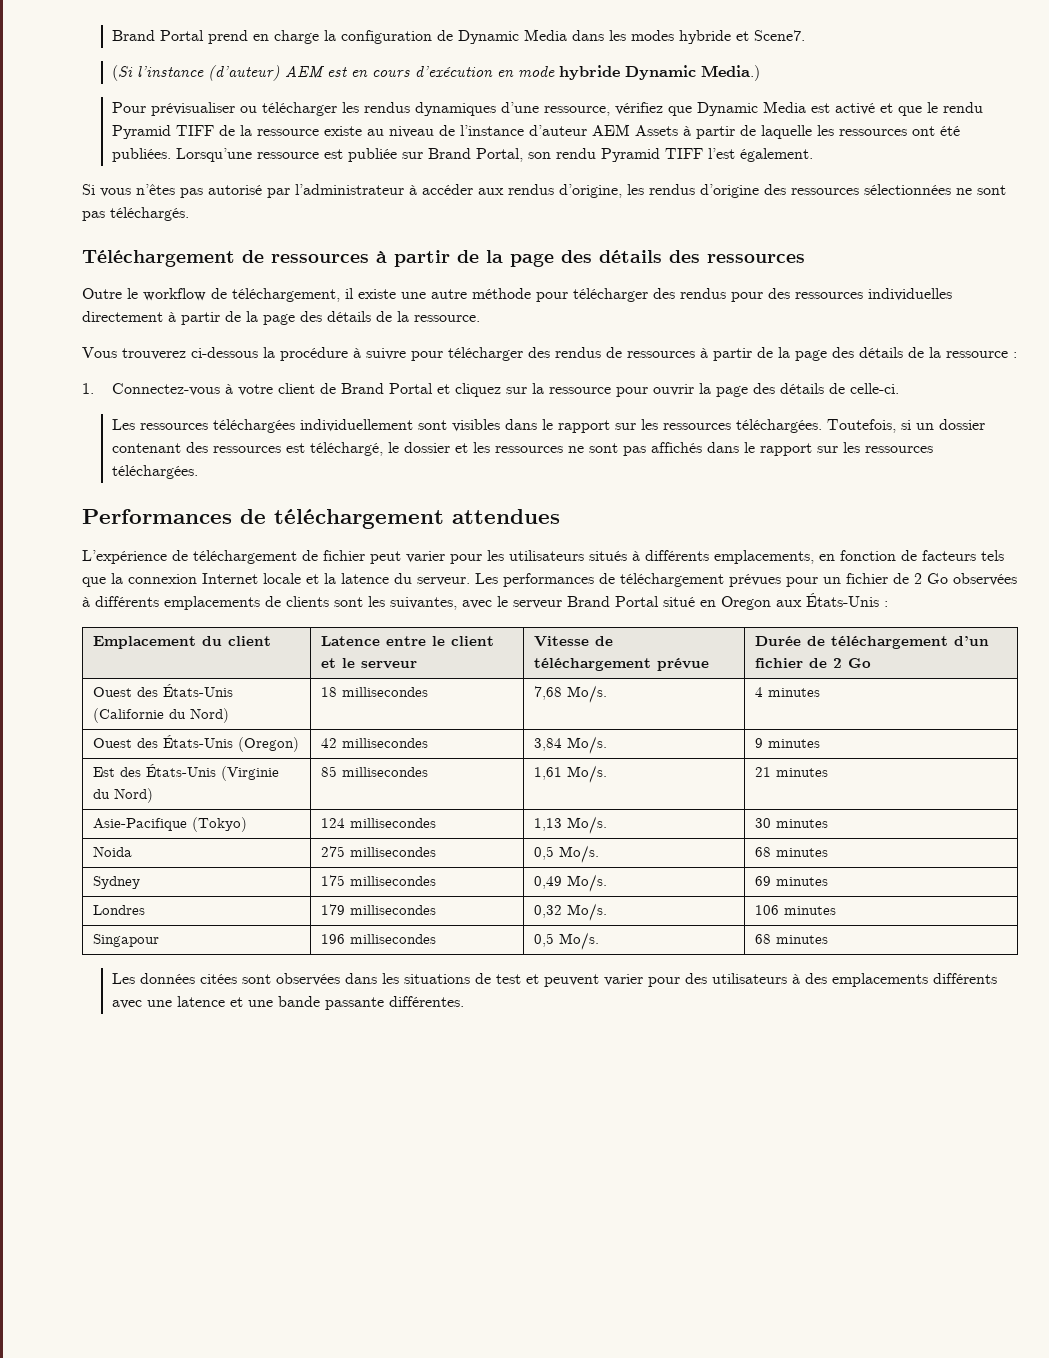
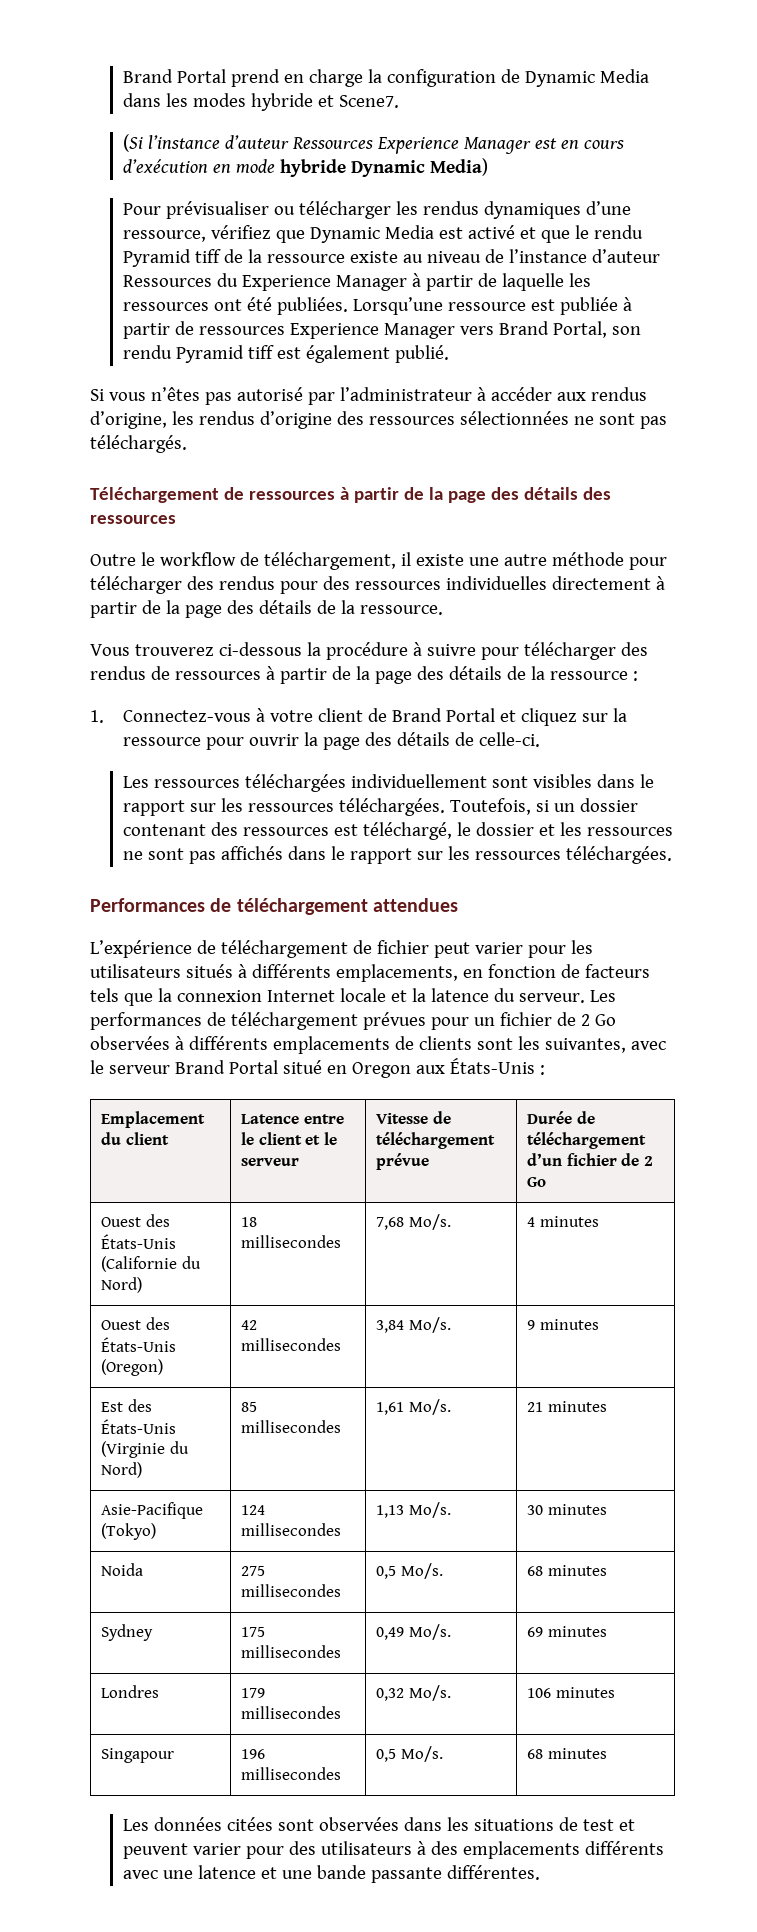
- (Si l’instance (d’auteur) AEM est en cours d’exécution en mode hybride Dynamic Media.)
+ (Si l’instance d’auteur Ressources Experience Manager est en cours d’exécution en mode hybride Dynamic Media)
- Pour prévisualiser ou télécharger les rendus dynamiques d’une ressource, vérifiez que Dynamic Media est activé et que le rendu Pyramid TIFF de la ressource existe au niveau de l’instance d’auteur AEM Assets à partir de laquelle les ressources ont été publiées.
+ Pour prévisualiser ou télécharger les rendus dynamiques d’une ressource, vérifiez que Dynamic Media est activé et que le rendu Pyramid tiff de la ressource existe au niveau de l’instance d’auteur Ressources du Experience Manager à partir de laquelle les ressources ont été publiées.
- Lorsqu’une ressource est publiée sur Brand Portal, son rendu Pyramid TIFF l’est également.
+ Lorsqu’une ressource est publiée à partir de ressources Experience Manager vers Brand Portal, son rendu Pyramid tiff est également publié.

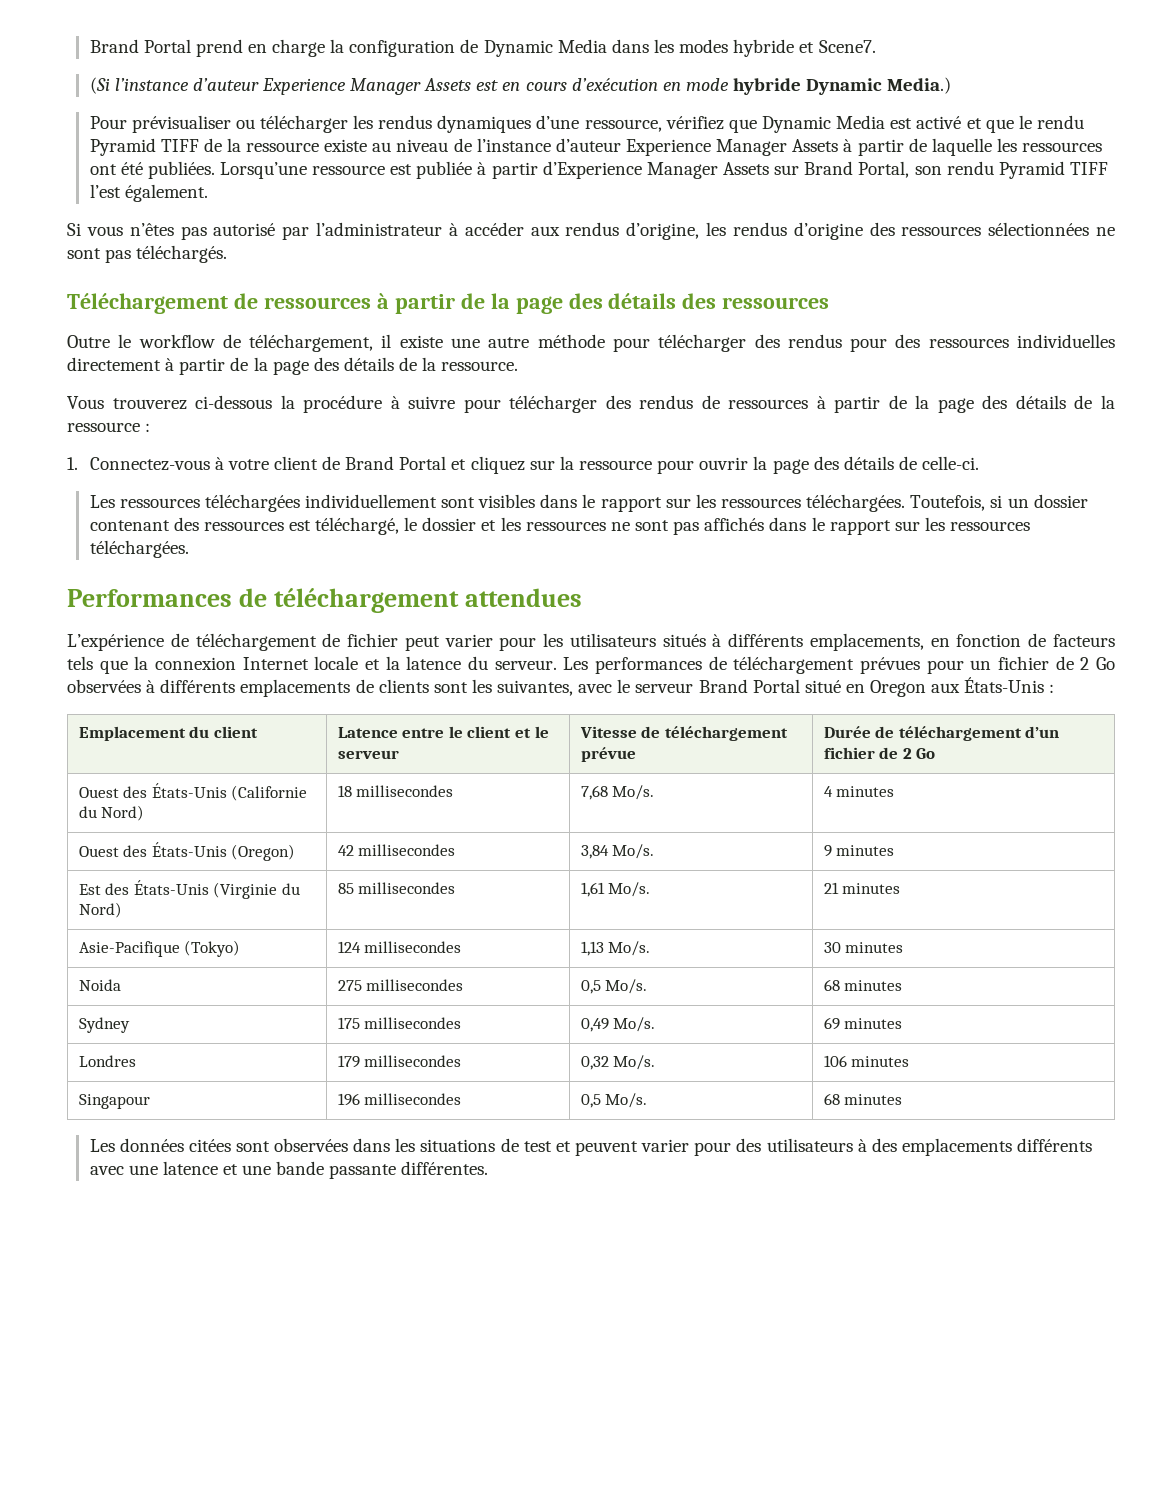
- (Si l’instance d’auteur Ressources Experience Manager est en cours d’exécution en mode hybride Dynamic Media)
+ (Si l’instance d’auteur Experience Manager Assets est en cours d’exécution en mode hybride Dynamic Media.)
- Pour prévisualiser ou télécharger les rendus dynamiques d’une ressource, vérifiez que Dynamic Media est activé et que le rendu Pyramid tiff de la ressource existe au niveau de l’instance d’auteur Ressources du Experience Manager à partir de laquelle les ressources ont été publiées.
+ Pour prévisualiser ou télécharger les rendus dynamiques d’une ressource, vérifiez que Dynamic Media est activé et que le rendu Pyramid TIFF de la ressource existe au niveau de l’instance d’auteur Experience Manager Assets à partir de laquelle les ressources ont été publiées.
- Lorsqu’une ressource est publiée à partir de ressources Experience Manager vers Brand Portal, son rendu Pyramid tiff est également publié.
+ Lorsqu’une ressource est publiée à partir d’Experience Manager Assets sur Brand Portal, son rendu Pyramid TIFF l’est également.

